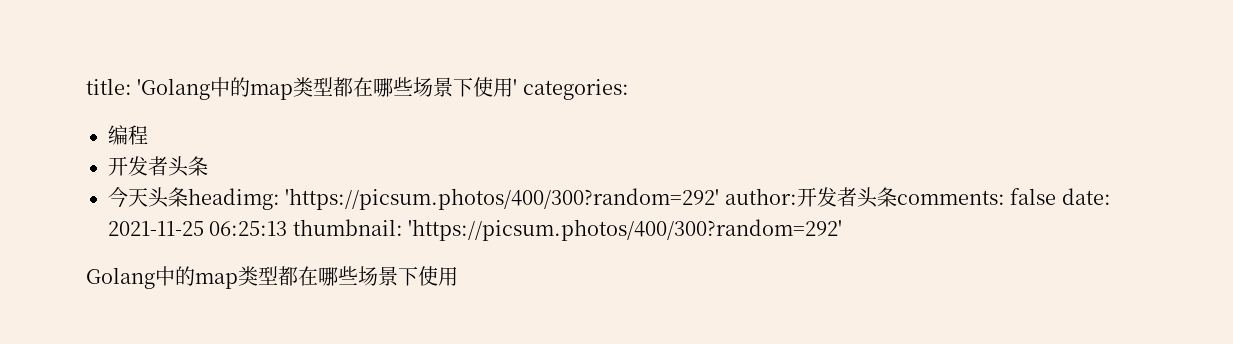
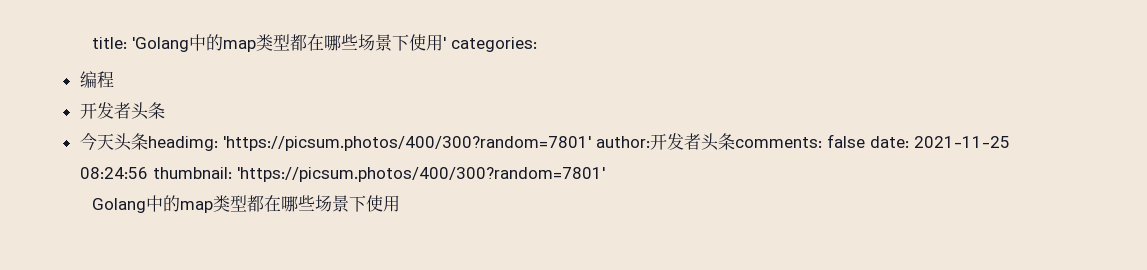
- 今天头条headimg: 'https://picsum.photos/400/300?random=292' author:开发者头条comments: false date: 2021-11-25 06:25:13 thumbnail: 'https://picsum.photos/400/300?random=292'
+ 今天头条headimg: 'https://picsum.photos/400/300?random=7801' author:开发者头条comments: false date: 2021-11-25 08:24:56 thumbnail: 'https://picsum.photos/400/300?random=7801'

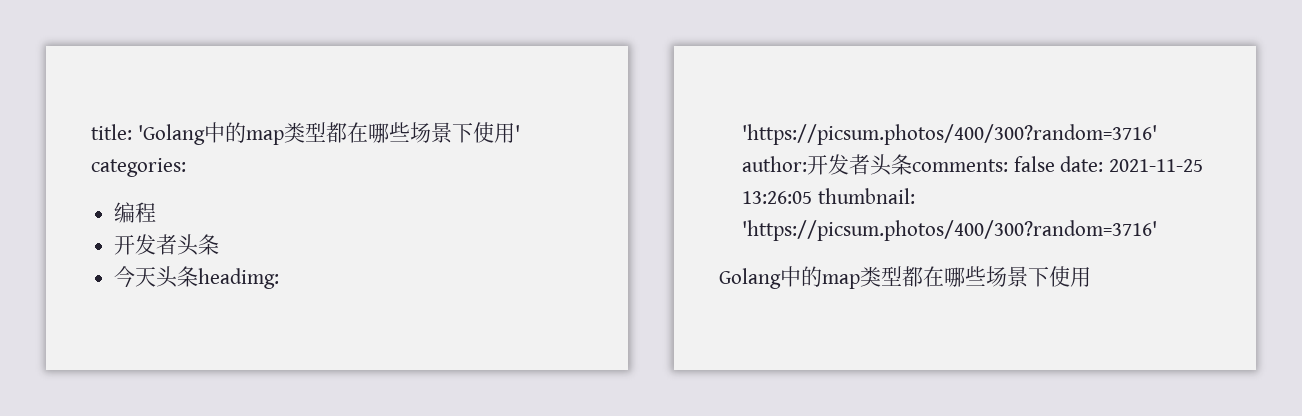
- 今天头条headimg: 'https://picsum.photos/400/300?random=7801' author:开发者头条comments: false date: 2021-11-25 08:24:56 thumbnail: 'https://picsum.photos/400/300?random=7801'
+ 今天头条headimg: 'https://picsum.photos/400/300?random=3716' author:开发者头条comments: false date: 2021-11-25 13:26:05 thumbnail: 'https://picsum.photos/400/300?random=3716'

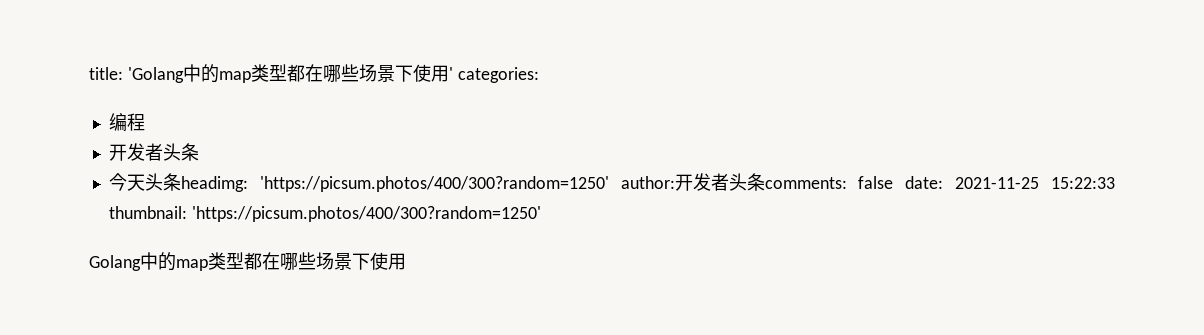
- 今天头条headimg: 'https://picsum.photos/400/300?random=3716' author:开发者头条comments: false date: 2021-11-25 13:26:05 thumbnail: 'https://picsum.photos/400/300?random=3716'
+ 今天头条headimg: 'https://picsum.photos/400/300?random=1250' author:开发者头条comments: false date: 2021-11-25 15:22:33 thumbnail: 'https://picsum.photos/400/300?random=1250'

